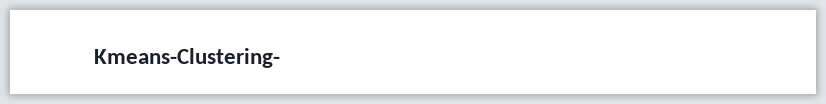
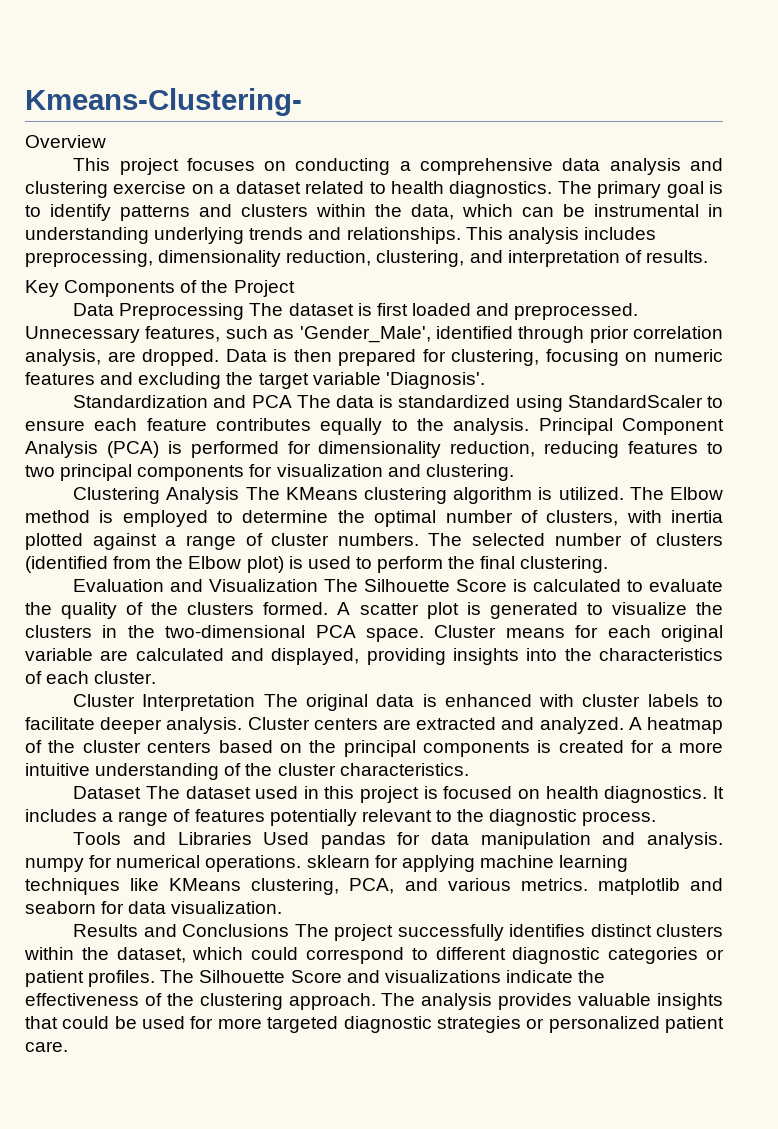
+ Overview
+ This project focuses on conducting a comprehensive data analysis and clustering exercise on a dataset related to health diagnostics. The primary goal is to identify patterns and clusters within the data, which can be instrumental in understanding underlying trends and relationships. This analysis includes preprocessing, dimensionality reduction, clustering, and interpretation of results.
+ Key Components of the Project
+ Data Preprocessing The dataset is first loaded and preprocessed. Unnecessary features, such as 'Gender_Male', identified through prior correlation analysis, are dropped. Data is then prepared for clustering, focusing on numeric features and excluding the target variable 'Diagnosis'.
+ Standardization and PCA The data is standardized using StandardScaler to ensure each feature contributes equally to the analysis. Principal Component Analysis (PCA) is performed for dimensionality reduction, reducing features to two principal components for visualization and clustering.
+ Clustering Analysis The KMeans clustering algorithm is utilized. The Elbow method is employed to determine the optimal number of clusters, with inertia plotted against a range of cluster numbers. The selected number of clusters (identified from the Elbow plot) is used to perform the final clustering.
+ Evaluation and Visualization The Silhouette Score is calculated to evaluate the quality of the clusters formed. A scatter plot is generated to visualize the clusters in the two-dimensional PCA space. Cluster means for each original variable are calculated and displayed, providing insights into the characteristics of each cluster.
+ Cluster Interpretation The original data is enhanced with cluster labels to facilitate deeper analysis. Cluster centers are extracted and analyzed. A heatmap of the cluster centers based on the principal components is created for a more intuitive understanding of the cluster characteristics.
+ Dataset The dataset used in this project is focused on health diagnostics. It includes a range of features potentially relevant to the diagnostic process.
+ Tools and Libraries Used pandas for data manipulation and analysis. numpy for numerical operations. sklearn for applying machine learning techniques like KMeans clustering, PCA, and various metrics. matplotlib and seaborn for data visualization.
+ Results and Conclusions The project successfully identifies distinct clusters within the dataset, which could correspond to different diagnostic categories or patient profiles. The Silhouette Score and visualizations indicate the effectiveness of the clustering approach. The analysis provides valuable insights that could be used for more targeted diagnostic strategies or personalized patient care.

